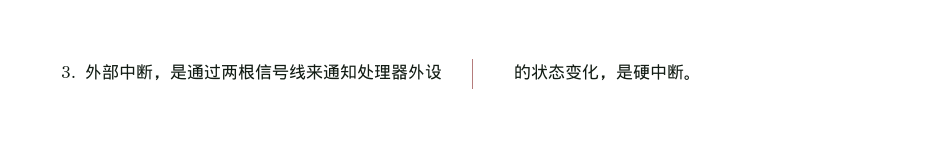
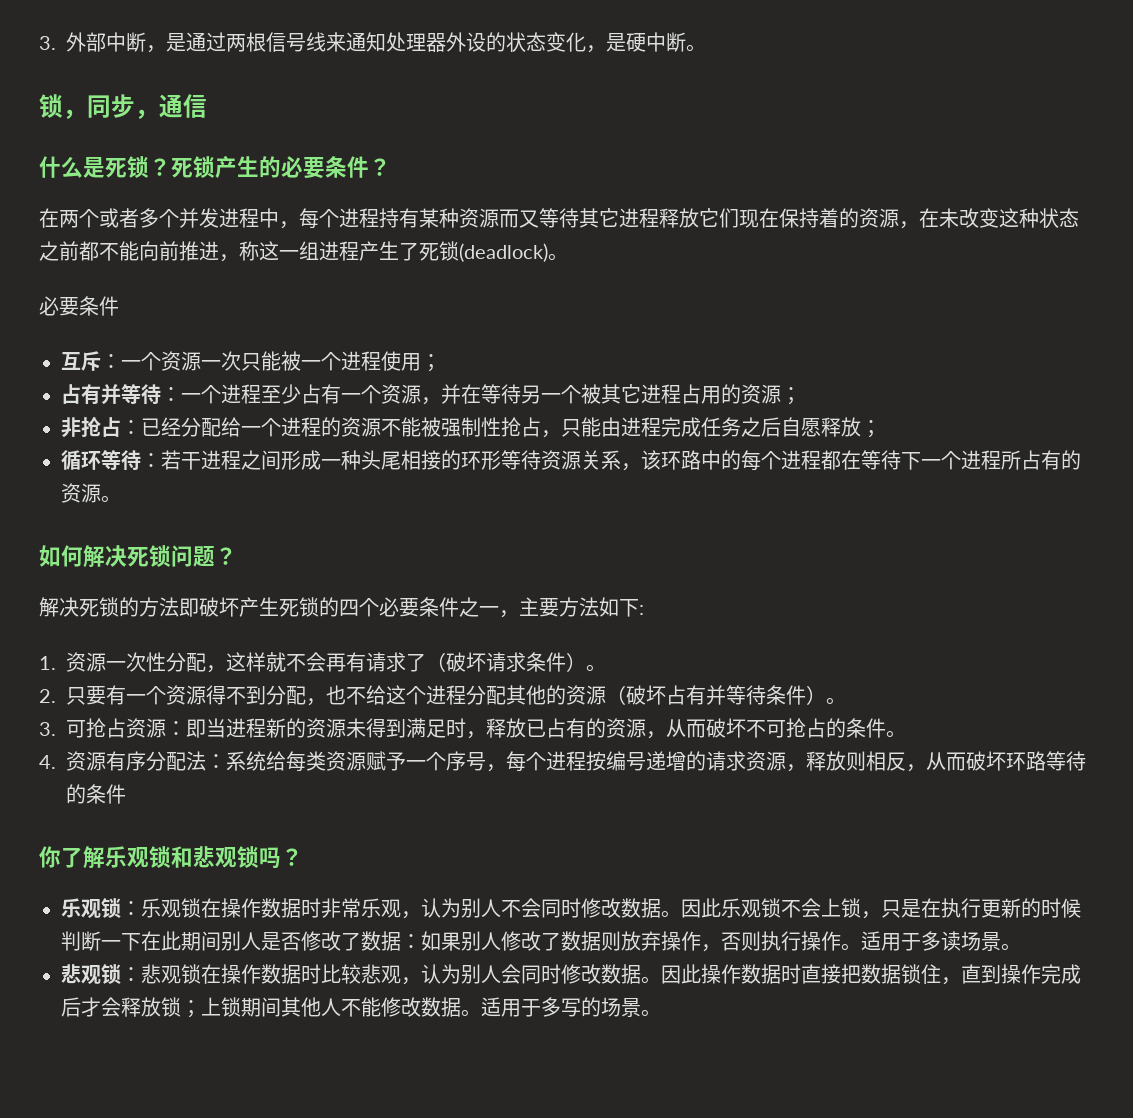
+ 锁，同步，通信
+ 什么是死锁？死锁产生的必要条件？
+ 在两个或者多个并发进程中，每个进程持有某种资源而又等待其它进程释放它们现在保持着的资源，在未改变这种状态之前都不能向前推进，称这一组进程产生了死锁(deadlock)。
+ 必要条件
+ 互斥：一个资源一次只能被一个进程使用；
+ 占有并等待：一个进程至少占有一个资源，并在等待另一个被其它进程占用的资源；
+ 非抢占：已经分配给一个进程的资源不能被强制性抢占，只能由进程完成任务之后自愿释放；
+ 循环等待：若干进程之间形成一种头尾相接的环形等待资源关系，该环路中的每个进程都在等待下一个进程所占有的资源。
+ 如何解决死锁问题？
+ 解决死锁的方法即破坏产生死锁的四个必要条件之一，主要方法如下:
+ 1.资源一次性分配，这样就不会再有请求了（破坏请求条件）。
+ 2.只要有一个资源得不到分配，也不给这个进程分配其他的资源（破坏占有并等待条件）。
+ 3.可抢占资源：即当进程新的资源未得到满足时，释放已占有的资源，从而破坏不可抢占的条件。
+ 4.资源有序分配法：系统给每类资源赋予一个序号，每个进程按编号递增的请求资源，释放则相反，从而破坏环路等待的条件
+ 你了解乐观锁和悲观锁吗？
+ 乐观锁：乐观锁在操作数据时非常乐观，认为别人不会同时修改数据。因此乐观锁不会上锁，只是在执行更新的时候判断一下在此期间别人是否修改了数据：如果别人修改了数据则放弃操作，否则执行操作。适用于多读场景。
+ 悲观锁：悲观锁在操作数据时比较悲观，认为别人会同时修改数据。因此操作数据时直接把数据锁住，直到操作完成后才会释放锁；上锁期间其他人不能修改数据。适用于多写的场景。

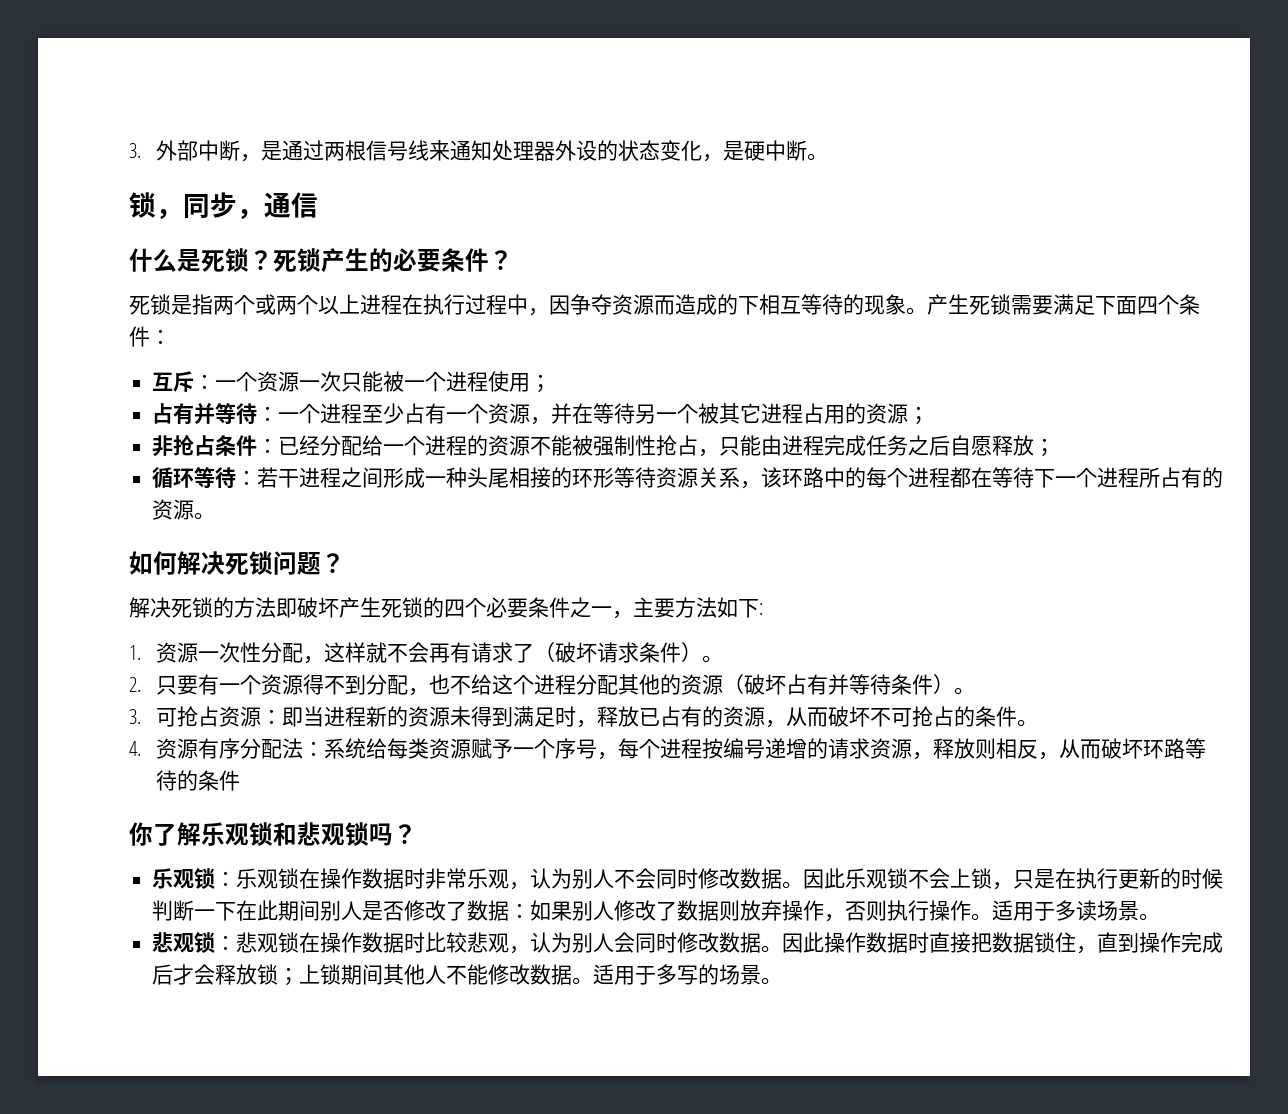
- 在两个或者多个并发进程中，每个进程持有某种资源而又等待其它进程释放它们现在保持着的资源，在未改变这种状态之前都不能向前推进，称这一组进程产生了死锁(deadlock)。
- 必要条件
+ 死锁是指两个或两个以上进程在执行过程中，因争夺资源而造成的下相互等待的现象。产生死锁需要满足下面四个条件：
- 非抢占：已经分配给一个进程的资源不能被强制性抢占，只能由进程完成任务之后自愿释放；
+ 非抢占条件：已经分配给一个进程的资源不能被强制性抢占，只能由进程完成任务之后自愿释放；

